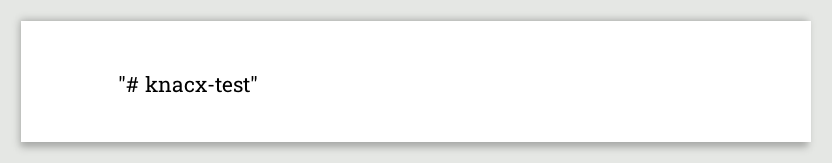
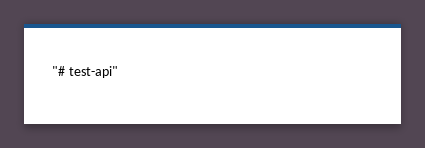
- "# knacx-test"
+ "# test-api"

